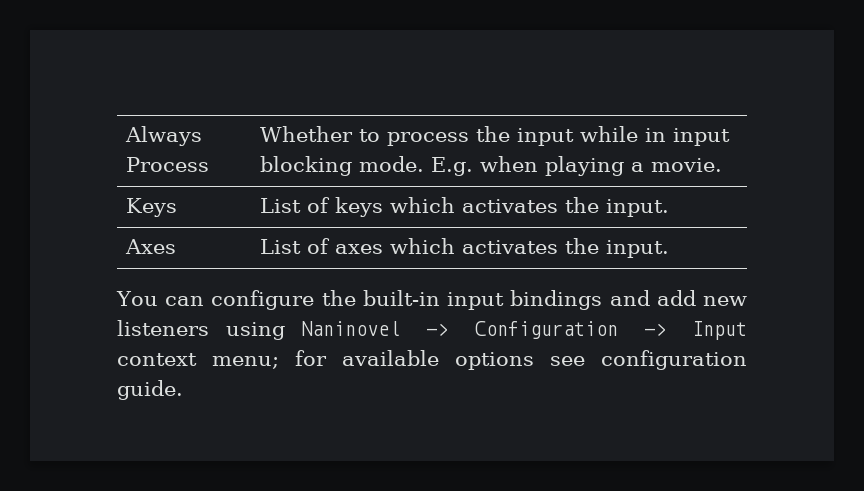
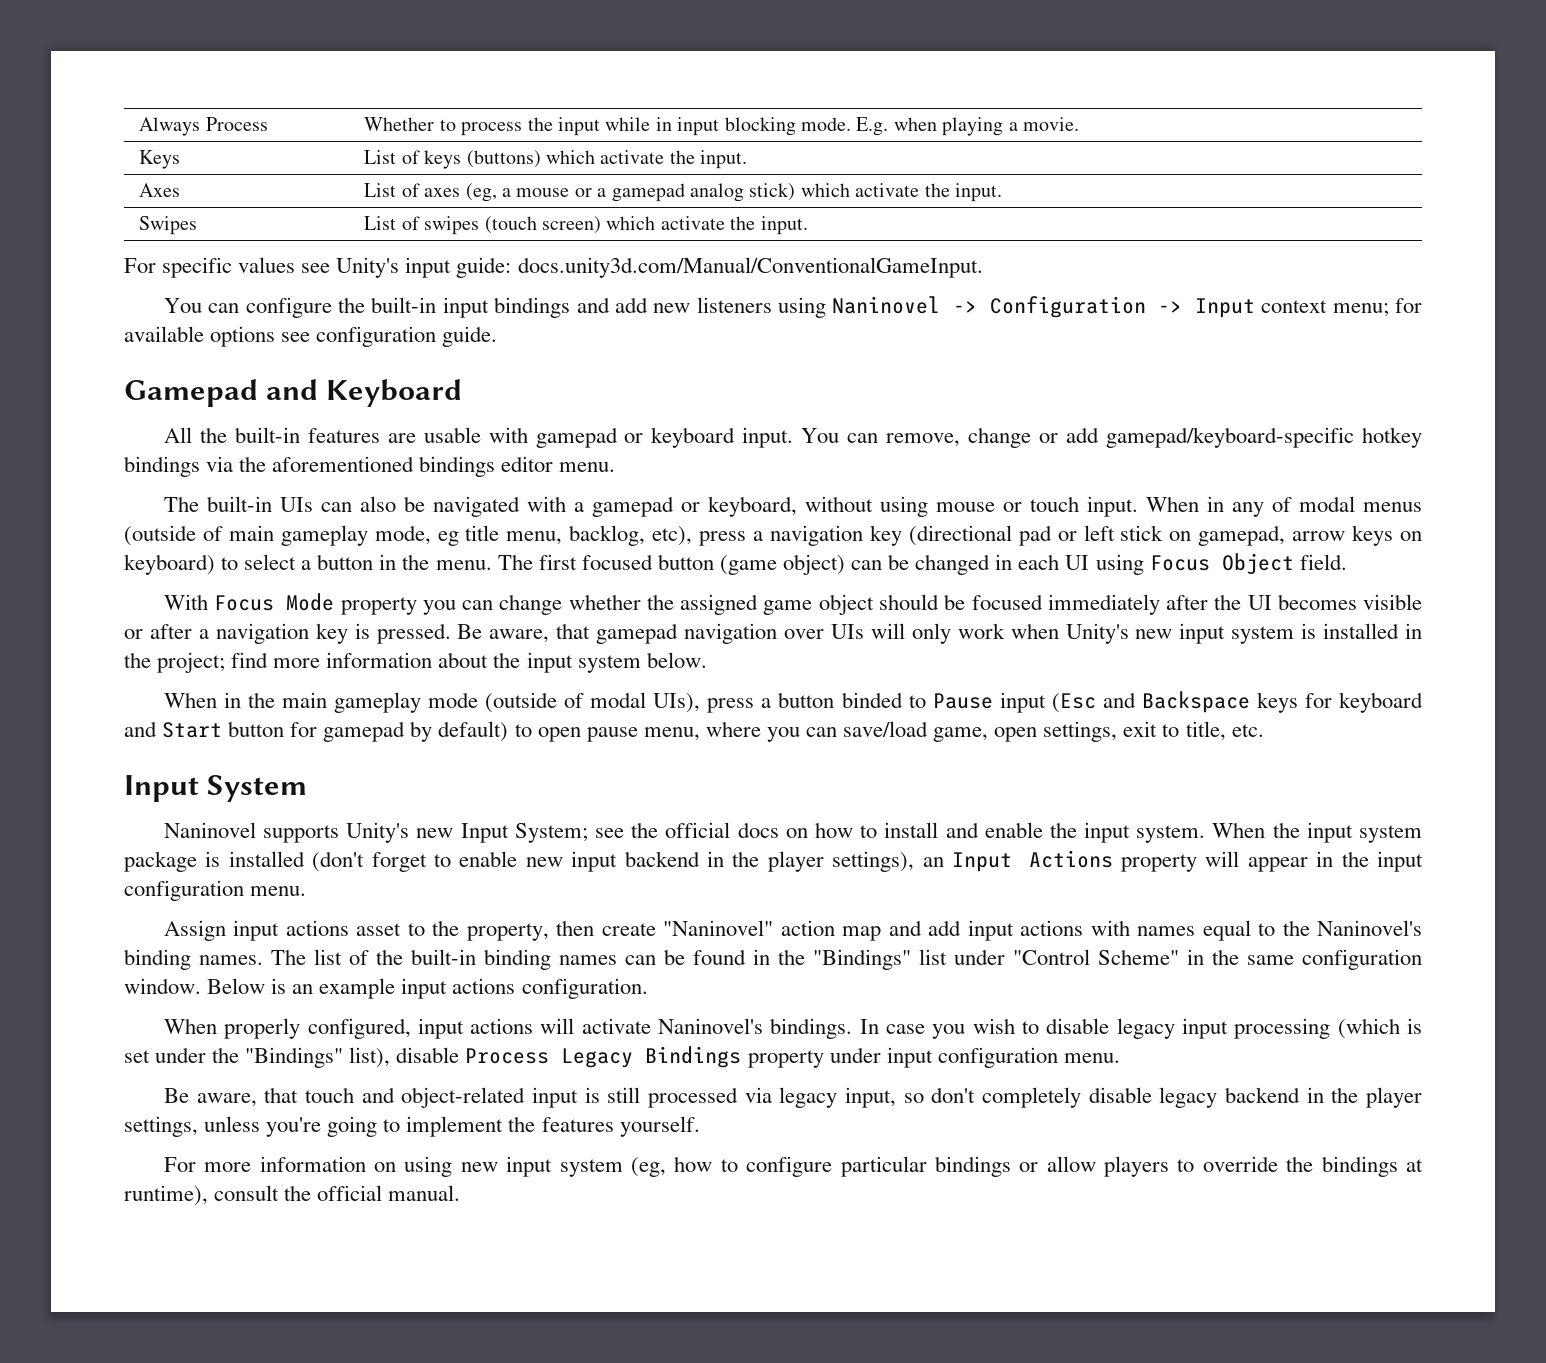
- Keys | List of keys which activates the input.
+ Keys | List of keys (buttons) which activate the input.
- Axes | List of axes which activates the input.
+ Axes | List of axes (eg, a mouse or a gamepad analog stick) which activate the input.
+ Swipes | List of swipes (touch screen) which activate the input.
+ For specific values see Unity's input guide: docs.unity3d.com/Manual/ConventionalGameInput.
+ Gamepad and Keyboard
+ All the built-in features are usable with gamepad or keyboard input. You can remove, change or add gamepad/keyboard-specific hotkey bindings via the aforementioned bindings editor menu.
+ The built-in UIs can also be navigated with a gamepad or keyboard, without using mouse or touch input. When in any of modal menus (outside of main gameplay mode, eg title menu, backlog, etc), press a navigation key (directional pad or left stick on gamepad, arrow keys on keyboard) to select a button in the menu. The first focused button (game object) can be changed in each UI using Focus Object field.
+ With Focus Mode property you can change whether the assigned game object should be focused immediately after the UI becomes visible or after a navigation key is pressed. Be aware, that gamepad navigation over UIs will only work when Unity's new input system is installed in the project; find more information about the input system below.
+ When in the main gameplay mode (outside of modal UIs), press a button binded to Pause input (Esc and Backspace keys for keyboard and Start button for gamepad by default) to open pause menu, where you can save/load game, open settings, exit to title, etc.
+ Input System
+ Naninovel supports Unity's new Input System; see the official docs on how to install and enable the input system. When the input system package is installed (don't forget to enable new input backend in the player settings), an Input Actions property will appear in the input configuration menu.
+ Assign input actions asset to the property, then create "Naninovel" action map and add input actions with names equal to the Naninovel's binding names. The list of the built-in binding names can be found in the "Bindings" list under "Control Scheme" in the same configuration window. Below is an example input actions configuration.
+ When properly configured, input actions will activate Naninovel's bindings. In case you wish to disable legacy input processing (which is set under the "Bindings" list), disable Process Legacy Bindings property under input configuration menu.
+ Be aware, that touch and object-related input is still processed via legacy input, so don't completely disable legacy backend in the player settings, unless you're going to implement the features yourself.
+ For more information on using new input system (eg, how to configure particular bindings or allow players to override the bindings at runtime), consult the official manual.

